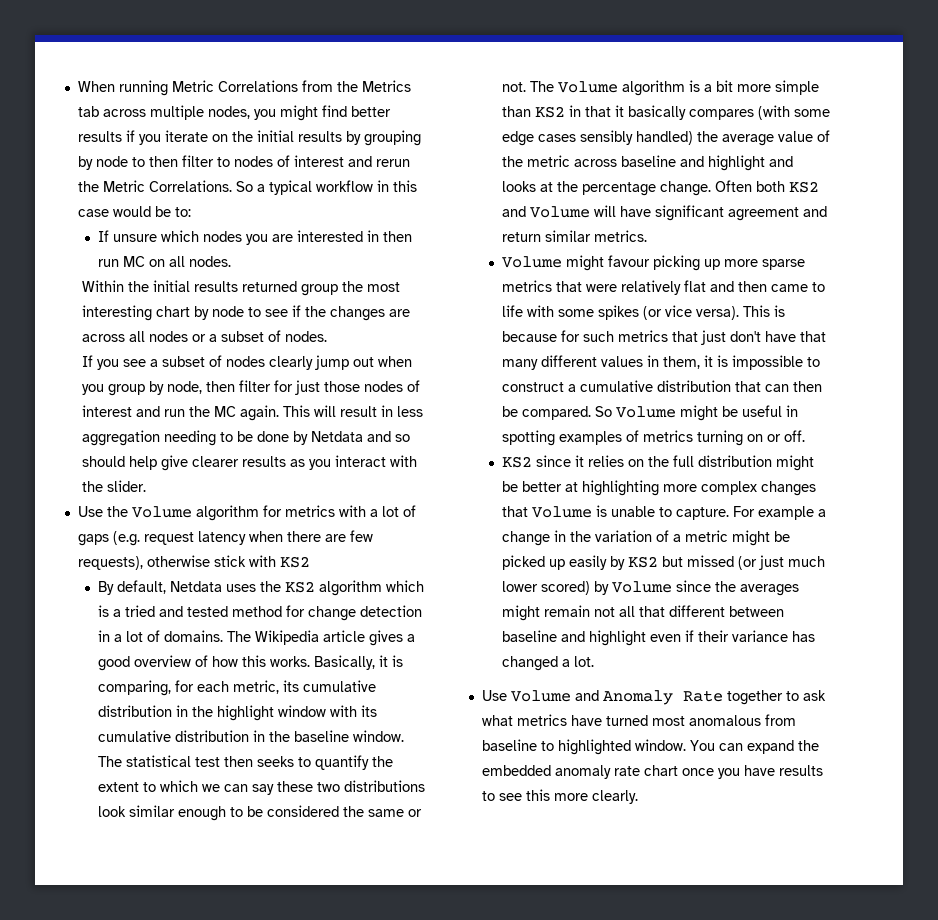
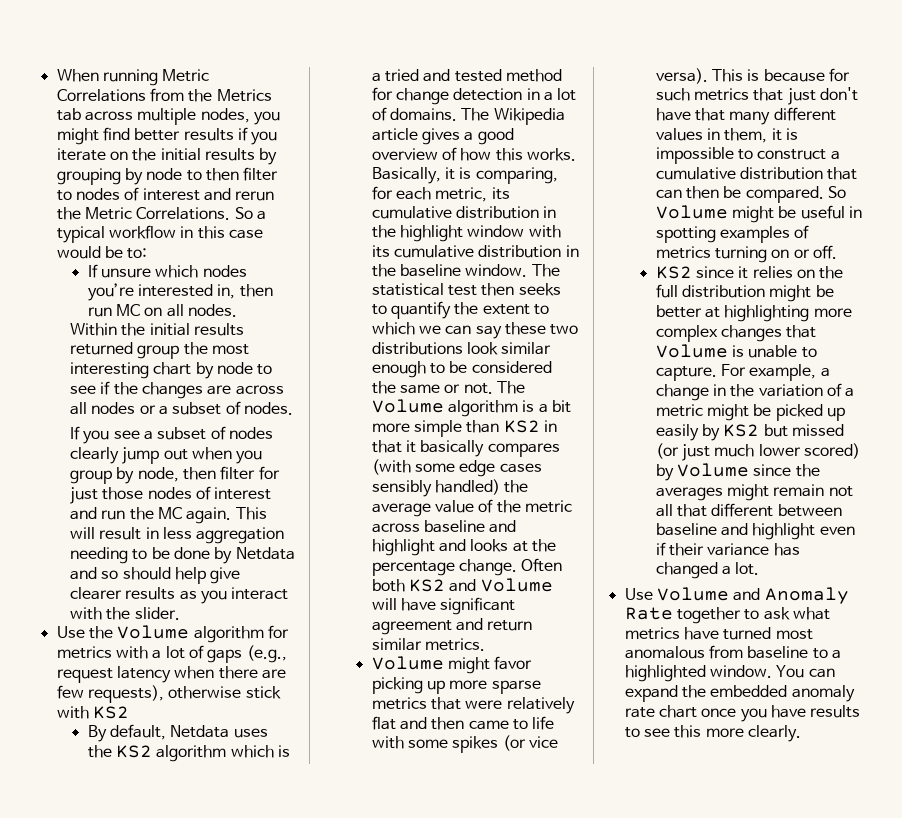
- If unsure which nodes you are interested in then run MC on all nodes.
+ If unsure which nodes you’re interested in, then run MC on all nodes.
- Use the Volume algorithm for metrics with a lot of gaps (e.g. request latency when there are few requests), otherwise stick with KS2
+ Use the Volume algorithm for metrics with a lot of gaps (e.g., request latency when there are few requests), otherwise stick with KS2
- Volume might favour picking up more sparse metrics that were relatively flat and then came to life with some spikes (or vice versa).
+ Volume might favor picking up more sparse metrics that were relatively flat and then came to life with some spikes (or vice versa).
- For example a change in the variation of a metric might be picked up easily by KS2 but missed (or just much lower scored) by Volume since the averages might remain not all that different between baseline and highlight even if their variance has changed a lot.
+ For example, a change in the variation of a metric might be picked up easily by KS2 but missed (or just much lower scored) by Volume since the averages might remain not all that different between baseline and highlight even if their variance has changed a lot.
- Use Volume and Anomaly Rate together to ask what metrics have turned most anomalous from baseline to highlighted window.
+ Use Volume and Anomaly Rate together to ask what metrics have turned most anomalous from baseline to a highlighted window.

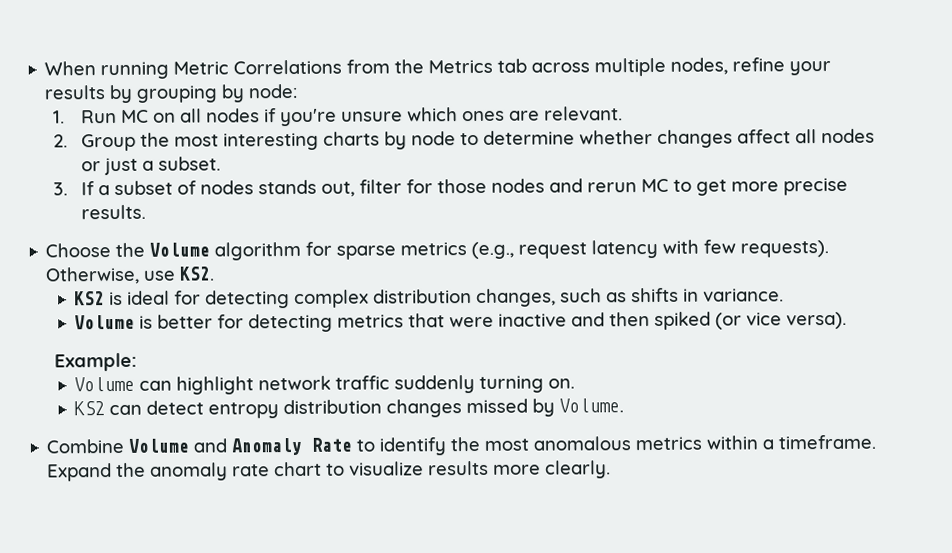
- When running Metric Correlations from the Metrics tab across multiple nodes, you might find better results if you iterate on the initial results by grouping by node to then filter to nodes of interest and rerun the Metric Correlations. So a typical workflow in this case would be to:
- If unsure which nodes you’re interested in, then run MC on all nodes.
- Within the initial results returned group the most interesting chart by node to see if the changes are across all nodes or a subset of nodes.
- If you see a subset of nodes clearly jump out when you group by node, then filter for just those nodes of interest and run the MC again. This will result in less aggregation needing to be done by Netdata and so should help give clearer results as you interact with the slider.
- Use the Volume algorithm for metrics with a lot of gaps (e.g., request latency when there are few requests), otherwise stick with KS2
- By default, Netdata uses the KS2 algorithm which is a tried and tested method for change detection in a lot of domains. The Wikipedia article gives a good overview of how this works. Basically, it is comparing, for each metric, its cumulative distribution in the highlight window with its cumulative distribution in the baseline window. The statistical test then seeks to quantify the extent to which we can say these two distributions look similar enough to be considered the same or not. The Volume algorithm is a bit more simple than KS2 in that it basically compares (with some edge cases sensibly handled) the average value of the metric across baseline and highlight and looks at the percentage change. Often both KS2 and Volume will have significant agreement and return similar metrics.
- Volume might favor picking up more sparse metrics that were relatively flat and then came to life with some spikes (or vice versa). This is because for such metrics that just don't have that many different values in them, it is impossible to construct a cumulative distribution that can then be compared. So Volume might be useful in spotting examples of metrics turning on or off.
- KS2 since it relies on the full distribution might be better at highlighting more complex changes that Volume is unable to capture. For example, a change in the variation of a metric might be picked up easily by KS2 but missed (or just much lower scored) by Volume since the averages might remain not all that different between baseline and highlight even if their variance has changed a lot.
- Use Volume and Anomaly Rate together to ask what metrics have turned most anomalous from baseline to a highlighted window. You can expand the embedded anomaly rate chart once you have results to see this more clearly.
+ When running Metric Correlations from the Metrics tab across multiple nodes, refine your results by grouping by node:
+ 1. Run MC on all nodes if you're unsure which ones are relevant.
+ 2. Group the most interesting charts by node to determine whether changes affect all nodes or just a subset.
+ 3. If a subset of nodes stands out, filter for those nodes and rerun MC to get more precise results.
+ Choose the Volume algorithm for sparse metrics (e.g., request latency with few requests). Otherwise, use KS2.
+ KS2 is ideal for detecting complex distribution changes, such as shifts in variance.
+ Volume is better for detecting metrics that were inactive and then spiked (or vice versa).
+ Example:
+ Volume can highlight network traffic suddenly turning on.
+ KS2 can detect entropy distribution changes missed by Volume.
+ Combine Volume and Anomaly Rate to identify the most anomalous metrics within a timeframe. Expand the anomaly rate chart to visualize results more clearly.

